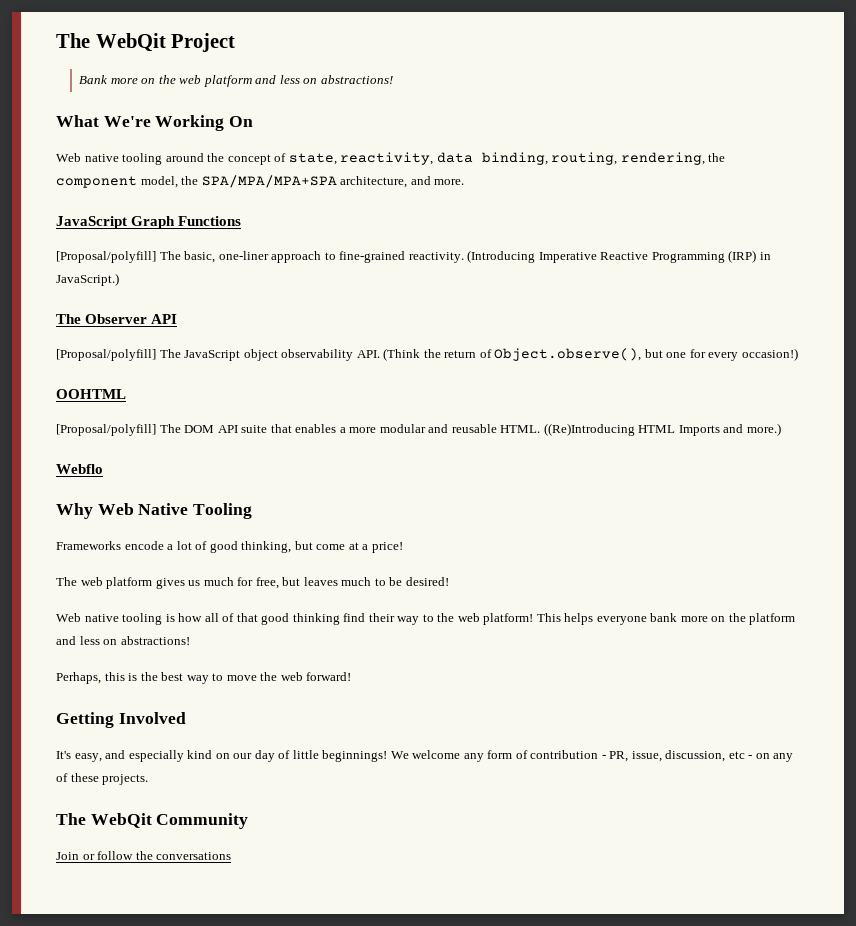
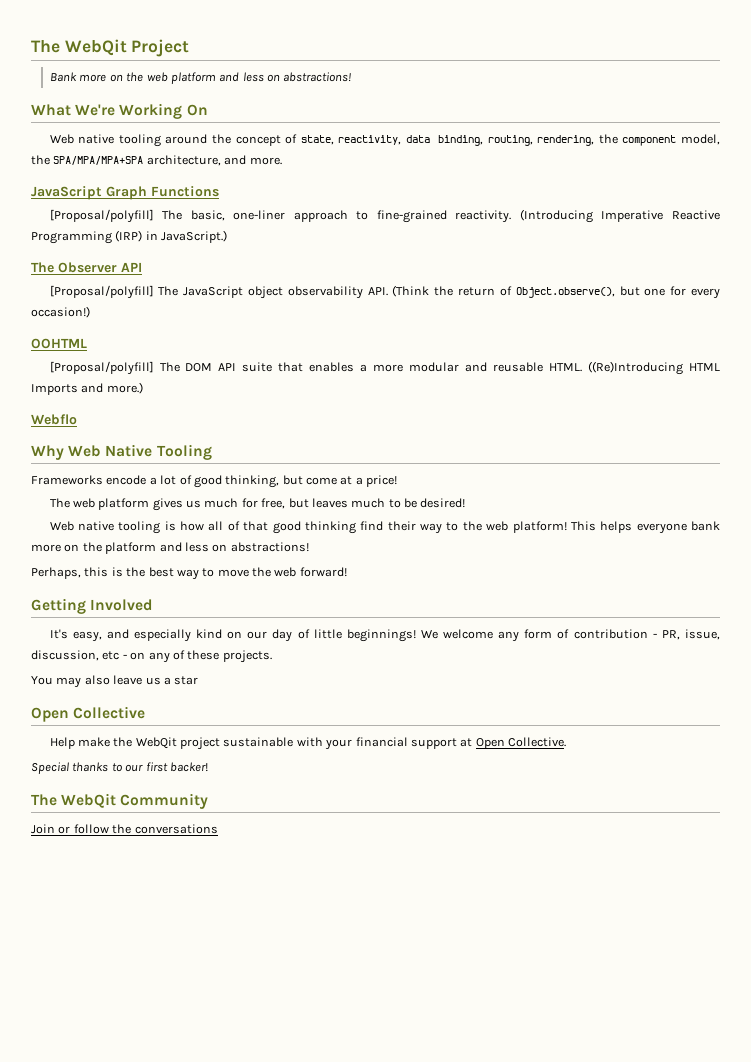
+ You may also leave us a star
+ Open Collective
+ Help make the WebQit project sustainable with your financial support at Open Collective.
+ Special thanks to our first backer!

